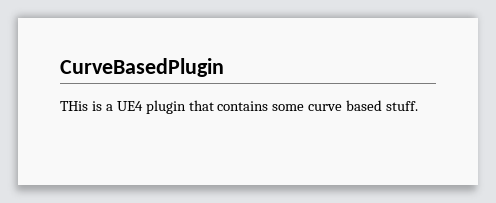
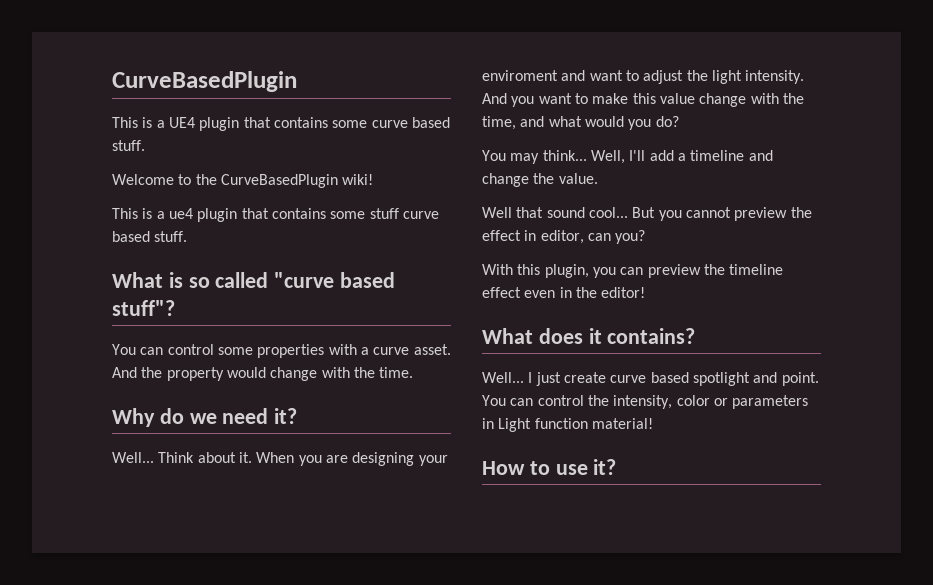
- THis is a UE4 plugin that contains some curve based stuff.
+ This is a UE4 plugin that contains some curve based stuff.
+ Welcome to the CurveBasedPlugin wiki!
+ This is a ue4 plugin that contains some stuff curve based stuff.
+ What is so called "curve based stuff"?
+ You can control some properties with a curve asset. And the property would change with the time.
+ Why do we need it?
+ Well... Think about it. When you are designing your enviroment and want to adjust the light intensity. And you want to make this value change with the time, and what would you do?
+ You may think... Well, I'll add a timeline and change the value.
+ Well that sound cool... But you cannot preview the effect in editor, can you?
+ With this plugin, you can preview the timeline effect even in the editor!
+ What does it contains?
+ Well... I just create curve based spotlight and point. You can control the intensity, color or parameters in Light function material!
+ How to use it?

